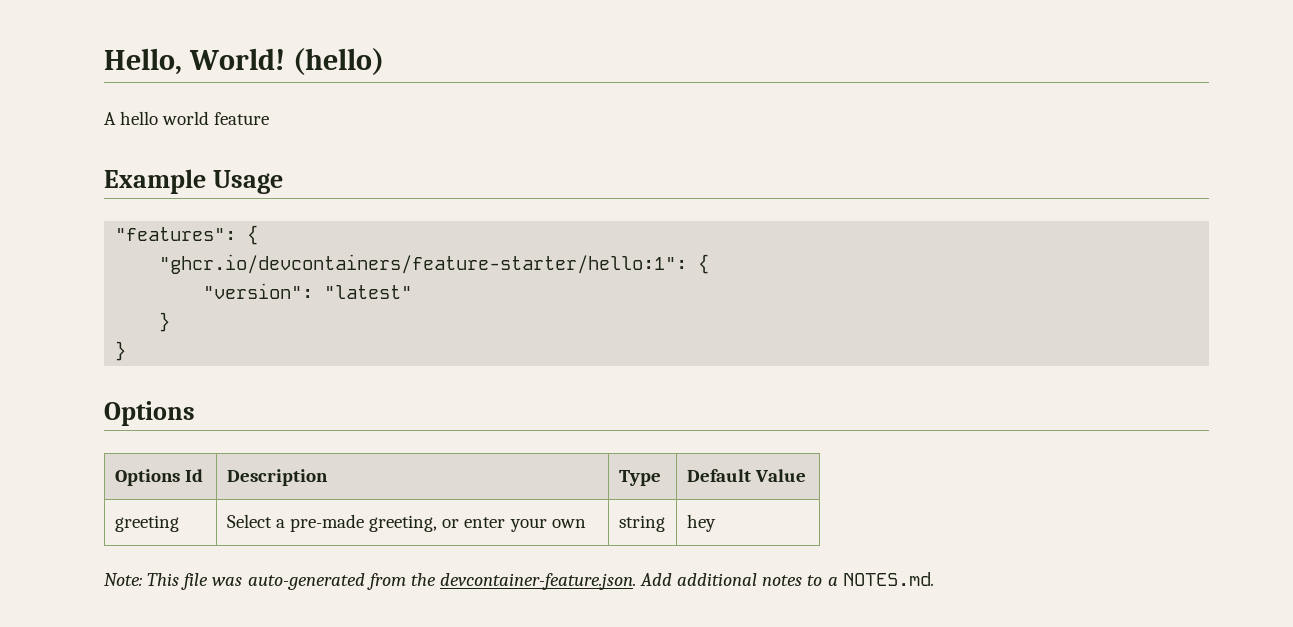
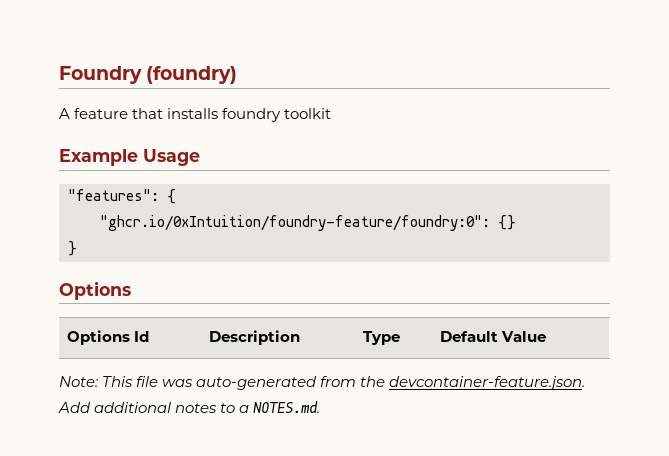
- Hello, World! (hello)
+ Foundry (foundry)
- A hello world feature
+ A feature that installs foundry toolkit
- "ghcr.io/devcontainers/feature-starter/hello:1": {
- "version": "latest"
- }
+ "ghcr.io/0xIntuition/foundry-feature/foundry:0": {}
- greeting | Select a pre-made greeting, or enter your own | string | hey

